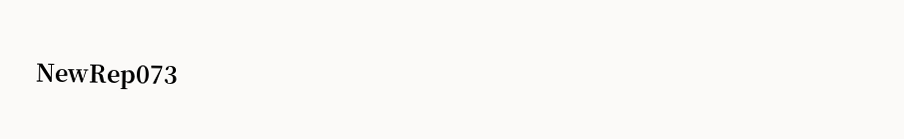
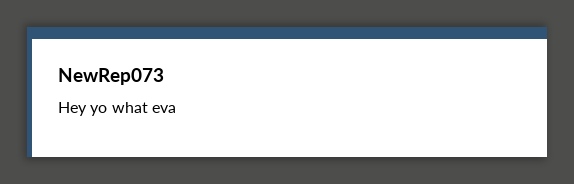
+ Hey yo what eva

